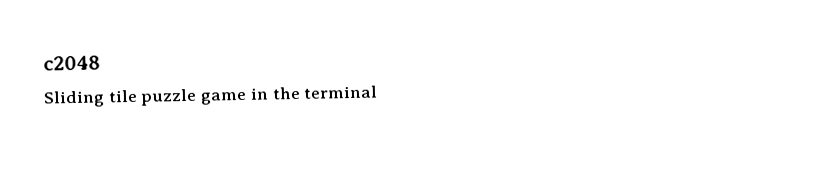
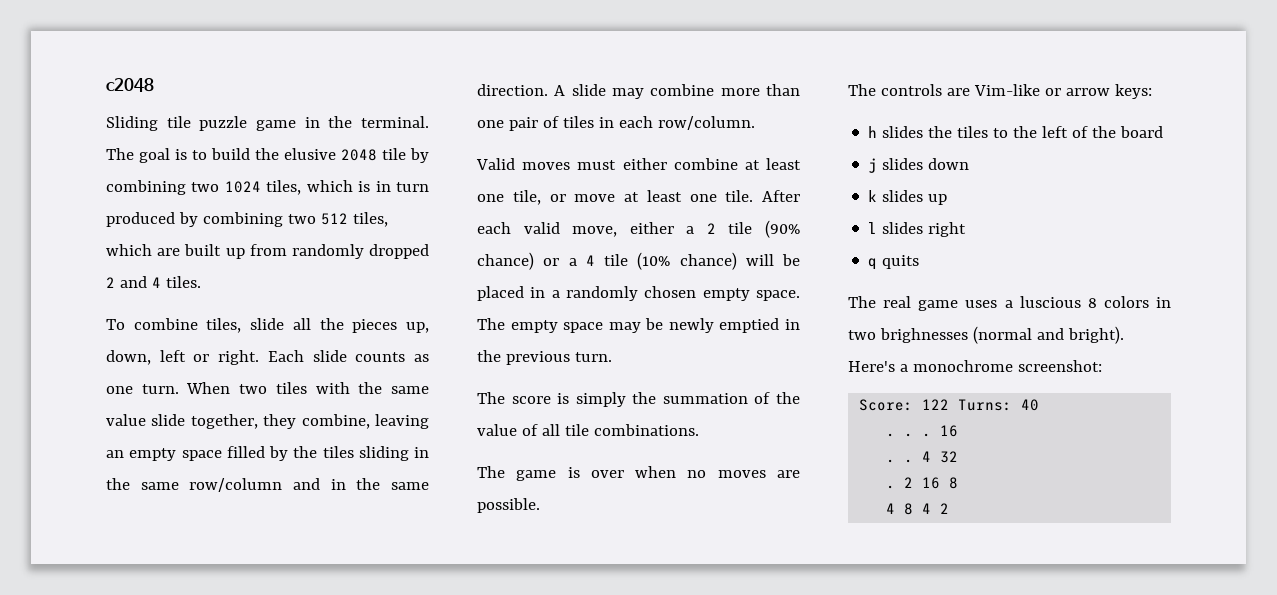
- Sliding tile puzzle game in the terminal
+ Sliding tile puzzle game in the terminal. The goal is to build the elusive 2048 tile by combining two 1024 tiles, which is in turn produced by combining two 512 tiles, which are built up from randomly dropped 2 and 4 tiles.
+ To combine tiles, slide all the pieces up, down, left or right. Each slide counts as one turn. When two tiles with the same value slide together, they combine, leaving an empty space filled by the tiles sliding in the same row/column and in the same direction. A slide may combine more than one pair of tiles in each row/column.
+ Valid moves must either combine at least one tile, or move at least one tile. After each valid move, either a 2 tile (90% chance) or a 4 tile (10% chance) will be placed in a randomly chosen empty space. The empty space may be newly emptied in the previous turn.
+ The score is simply the summation of the value of all tile combinations.
+ The game is over when no moves are possible.
+ The controls are Vim-like or arrow keys:
+ h slides the tiles to the left of the board
+ j slides down
+ k slides up
+ l slides right
+ q quits
+ The real game uses a luscious 8 colors in two brighnesses (normal and bright). Here's a monochrome screenshot:
+ Score: 122 Turns: 40
+ . . . 16
+ . . 4 32
+ . 2 16 8
+ 4 8 4 2

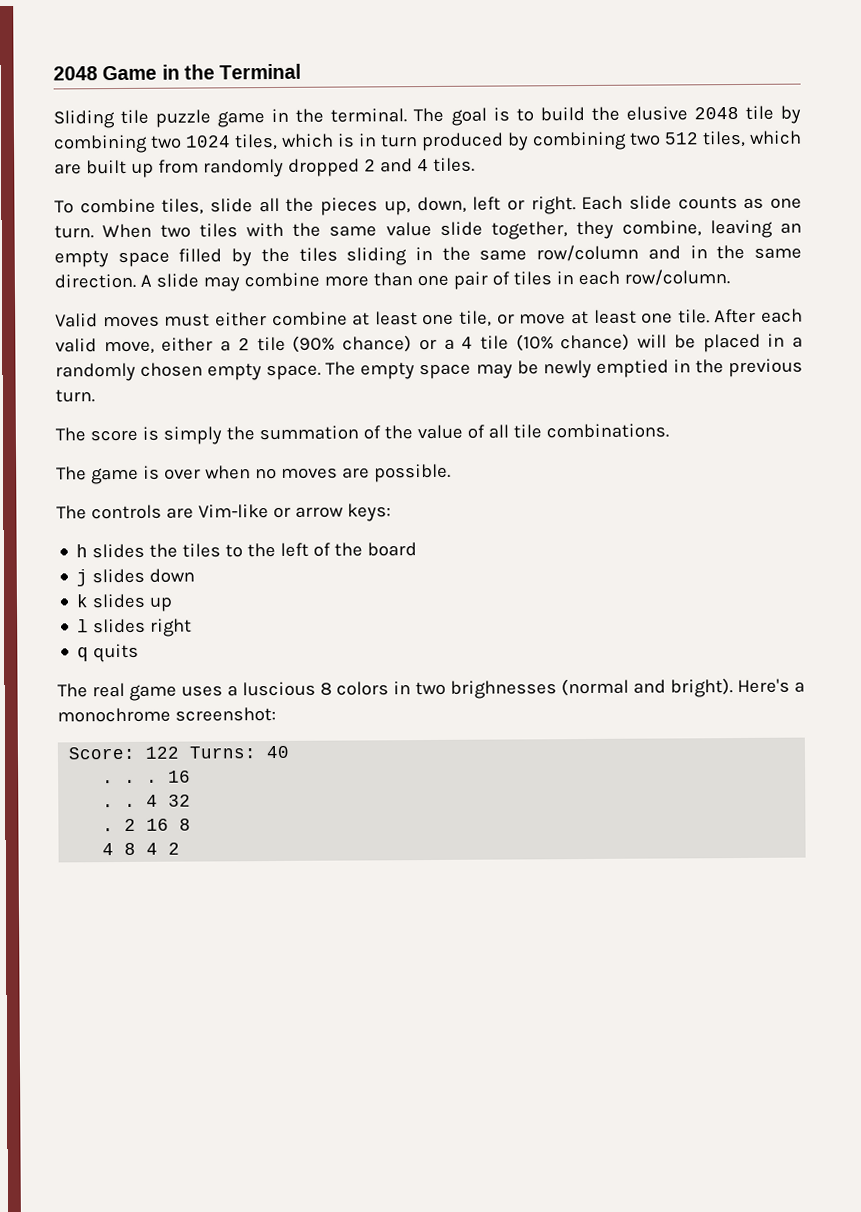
- c2048
+ 2048 Game in the Terminal

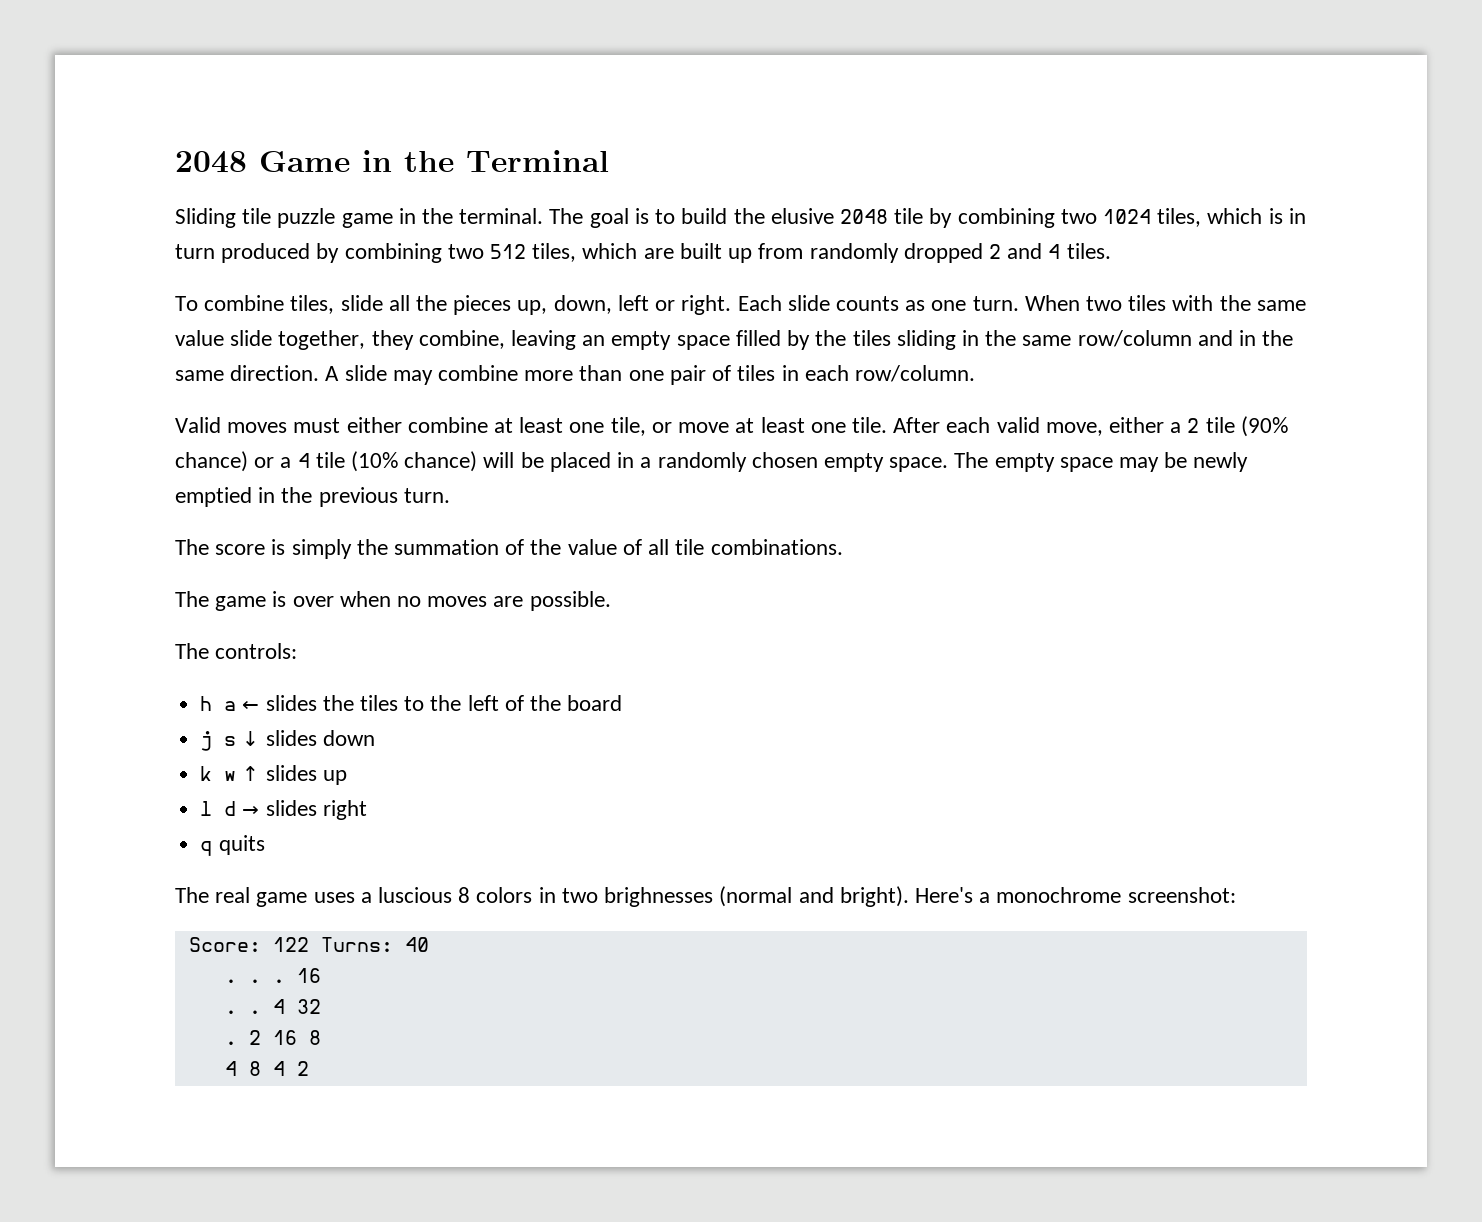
- The controls are Vim-like or arrow keys:
+ The controls:
- h slides the tiles to the left of the board
+ h a ← slides the tiles to the left of the board
- j slides down
+ j s ↓ slides down
- k slides up
+ k w ↑ slides up
- l slides right
+ l d → slides right

